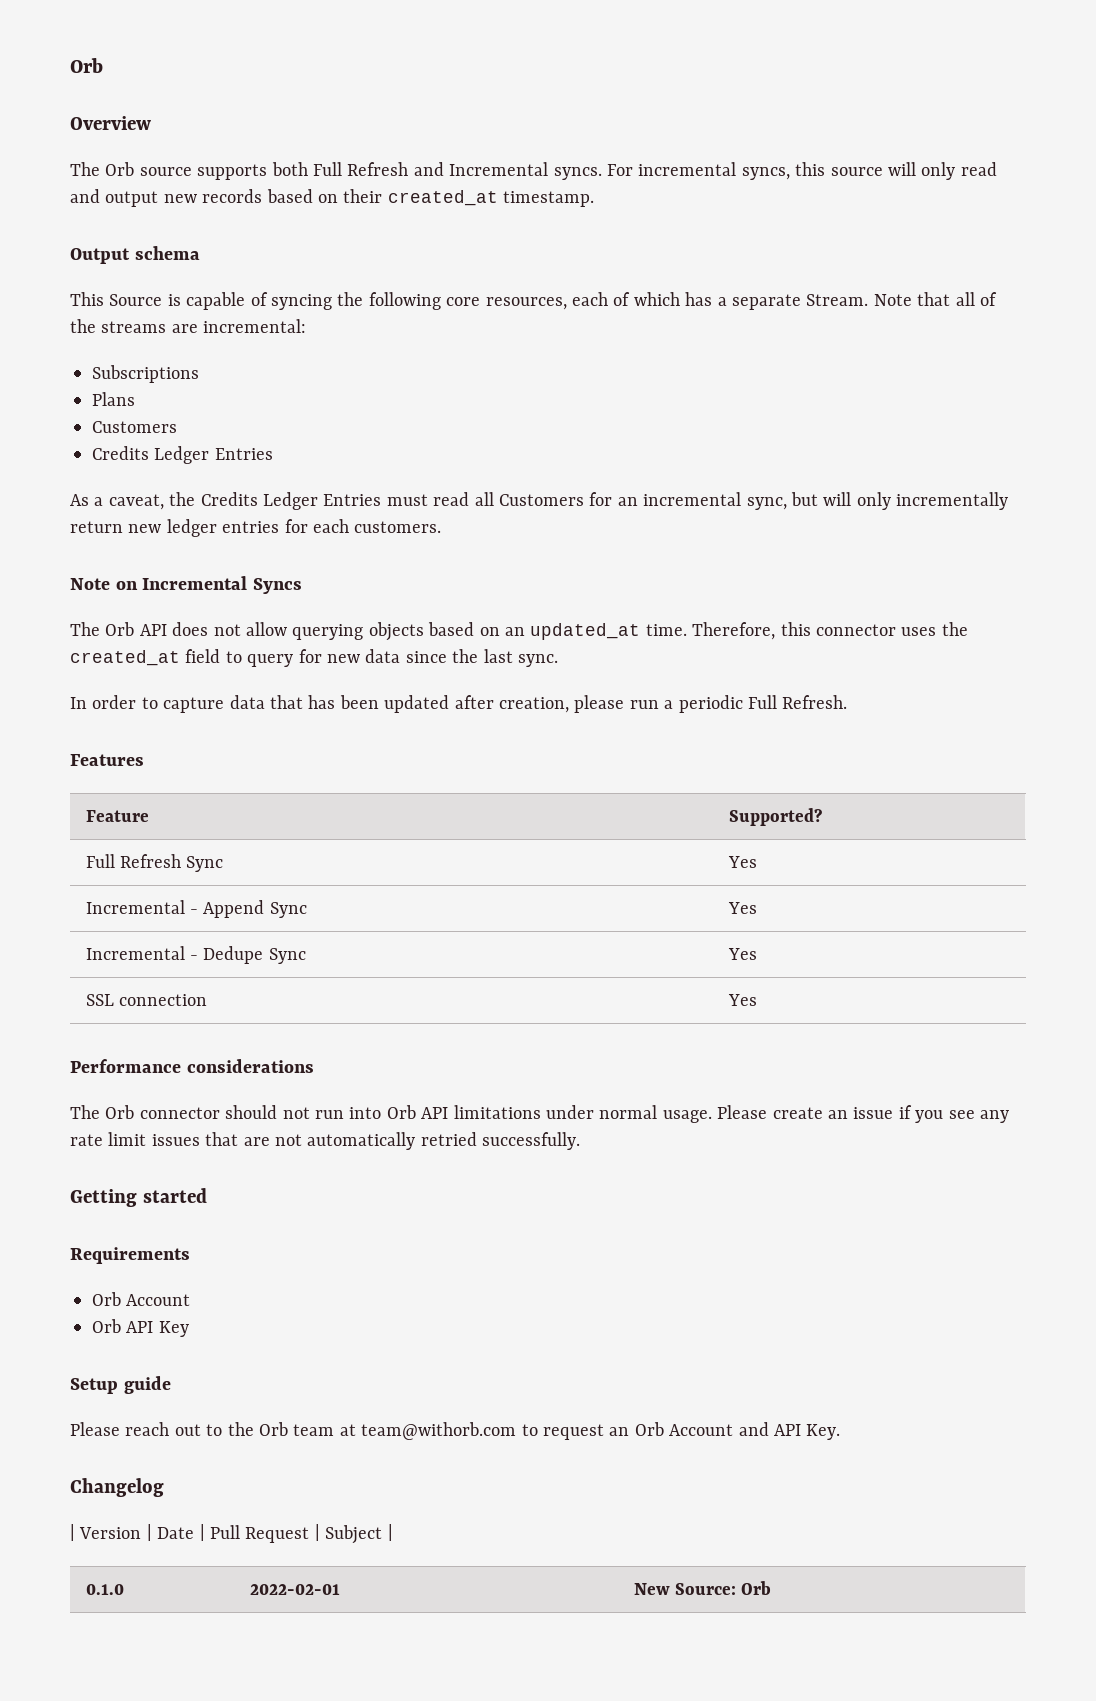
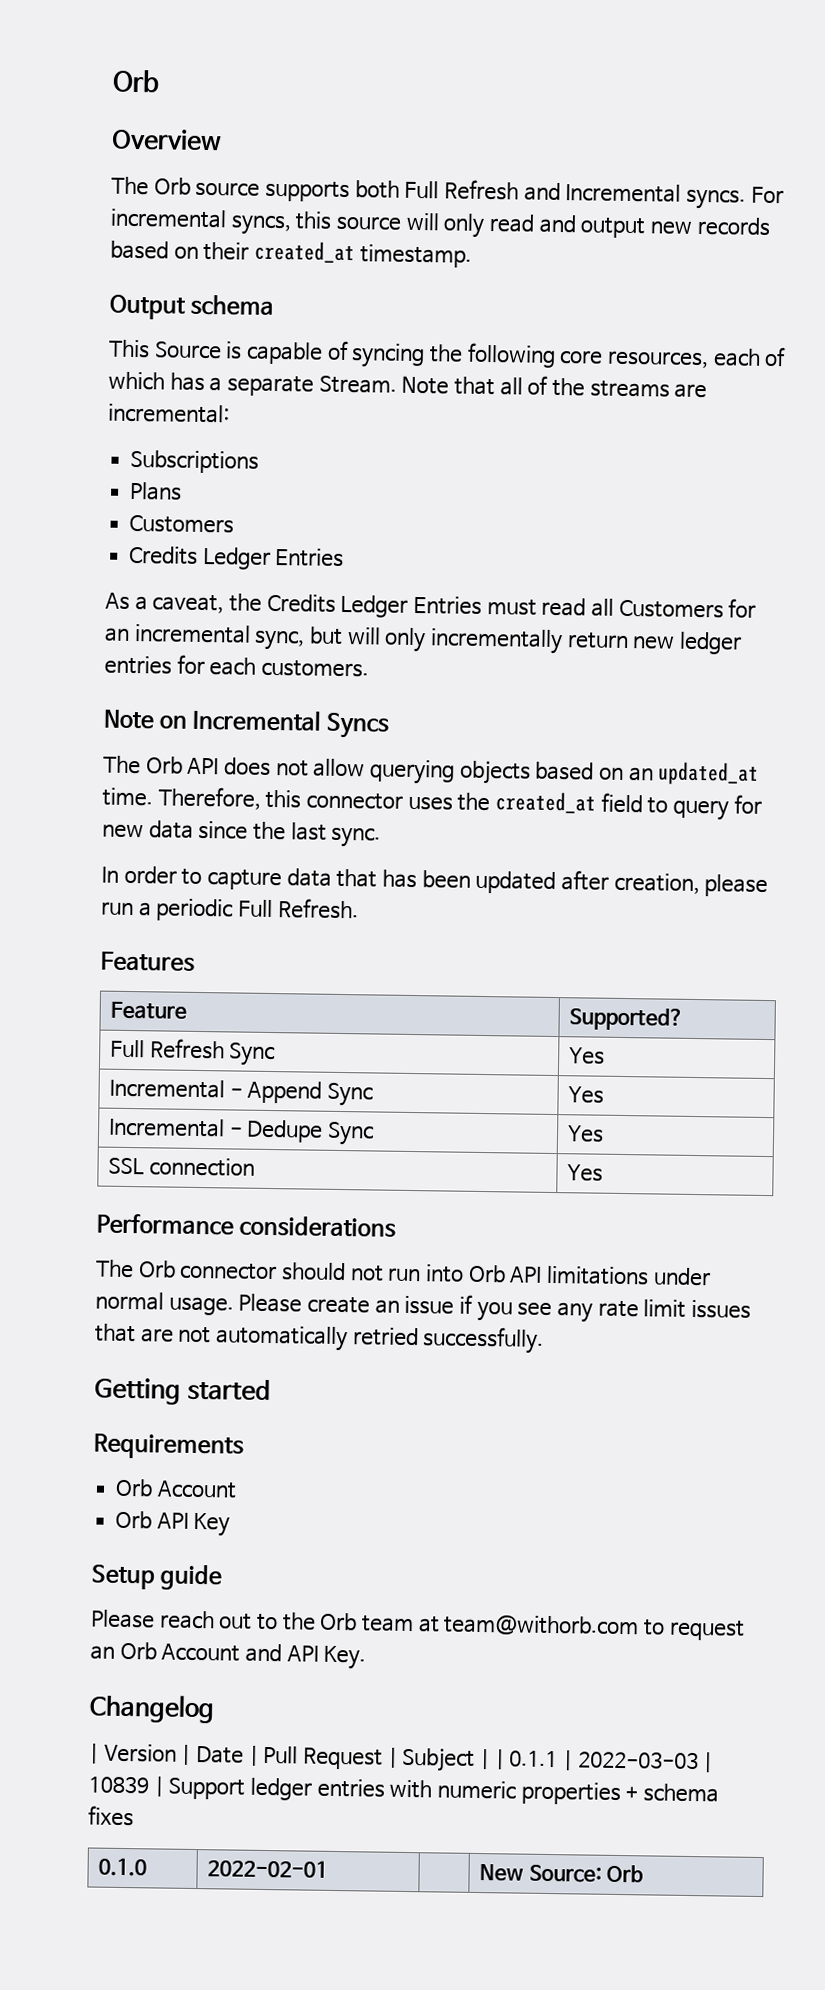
- | Version | Date | Pull Request | Subject |
+ | Version | Date | Pull Request | Subject | | 0.1.1 | 2022-03-03 | 10839 | Support ledger entries with numeric properties + schema fixes

